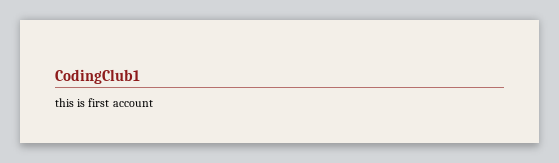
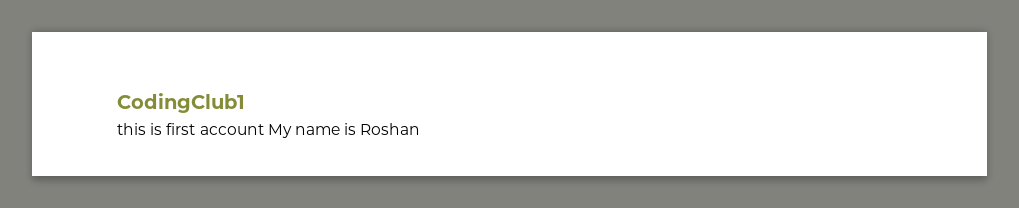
- this is first account
+ this is first account My name is Roshan

